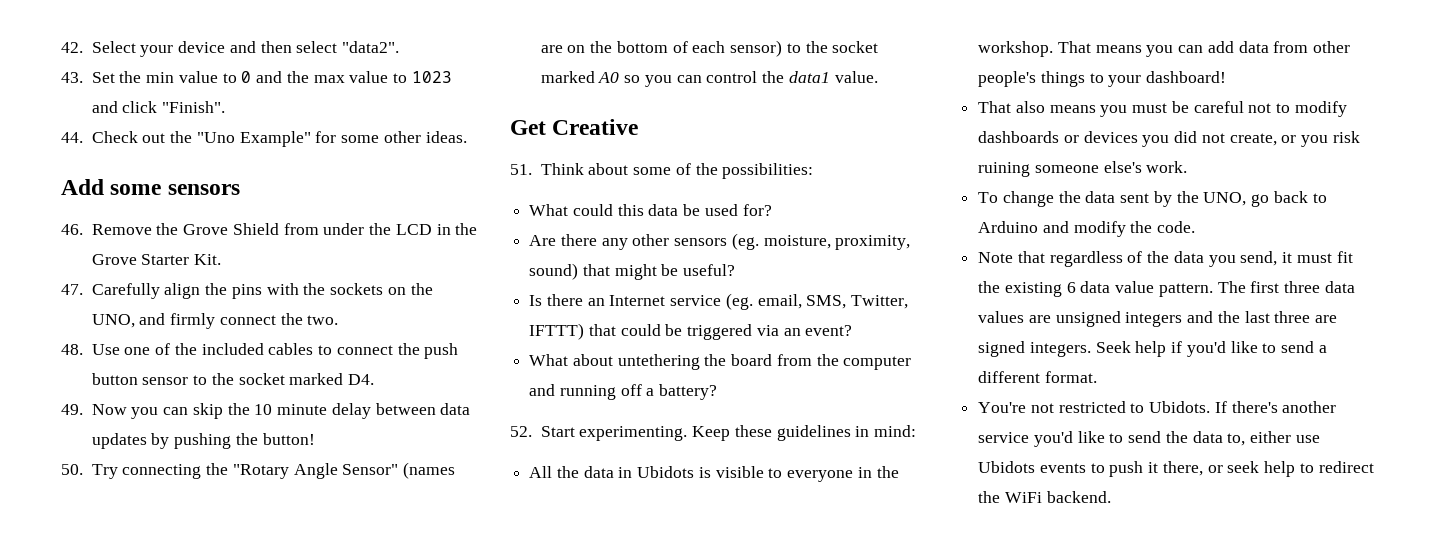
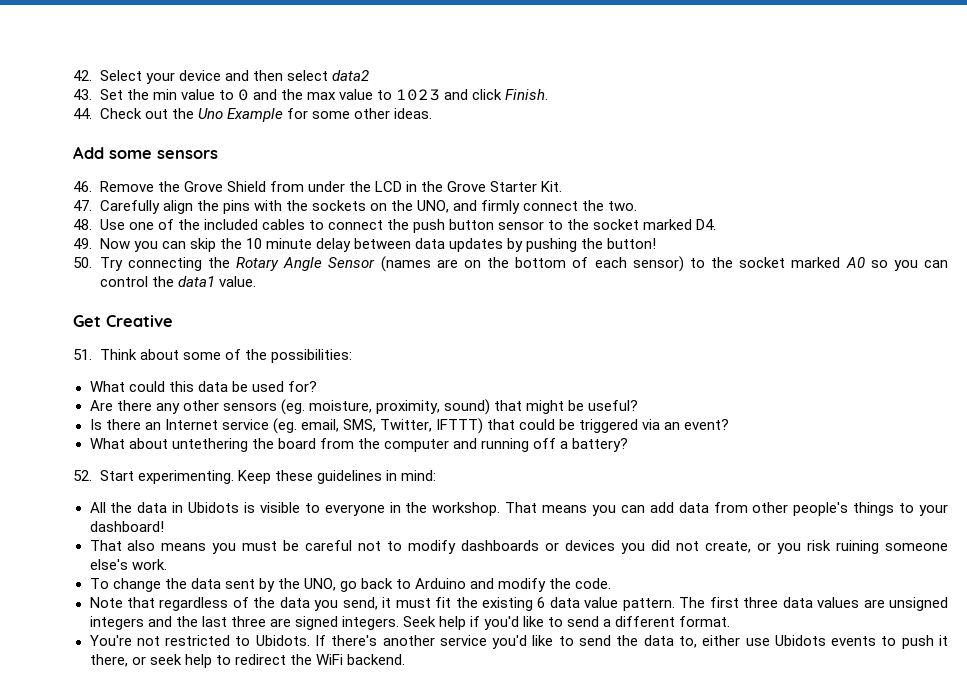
- 42. Select your device and then select "data2".
+ 42. Select your device and then select data2
- 43. Set the min value to 0 and the max value to 1023 and click "Finish".
+ 43. Set the min value to 0 and the max value to 1023 and click Finish.
- 44. Check out the "Uno Example" for some other ideas.
+ 44. Check out the Uno Example for some other ideas.
- 50. Try connecting the "Rotary Angle Sensor" (names are on the bottom of each sensor) to the socket marked A0 so you can control the data1 value.
+ 50. Try connecting the Rotary Angle Sensor (names are on the bottom of each sensor) to the socket marked A0 so you can control the data1 value.

